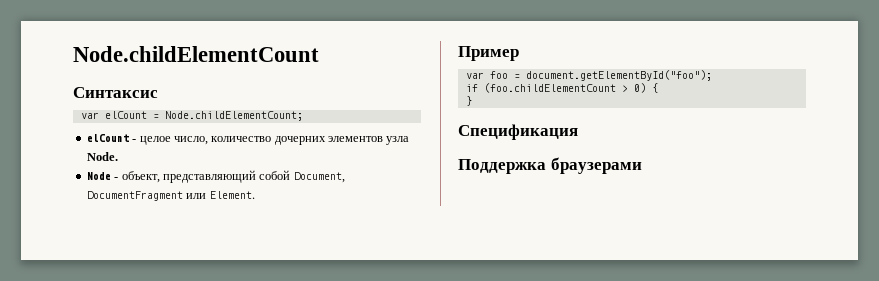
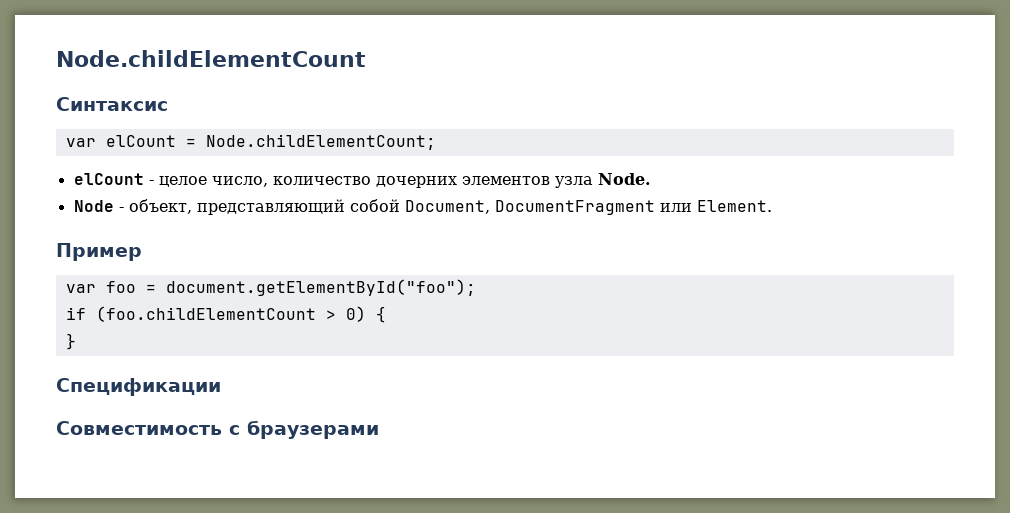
- Спецификация
- Поддержка браузерами
+ Спецификации
+ Совместимость с браузерами

